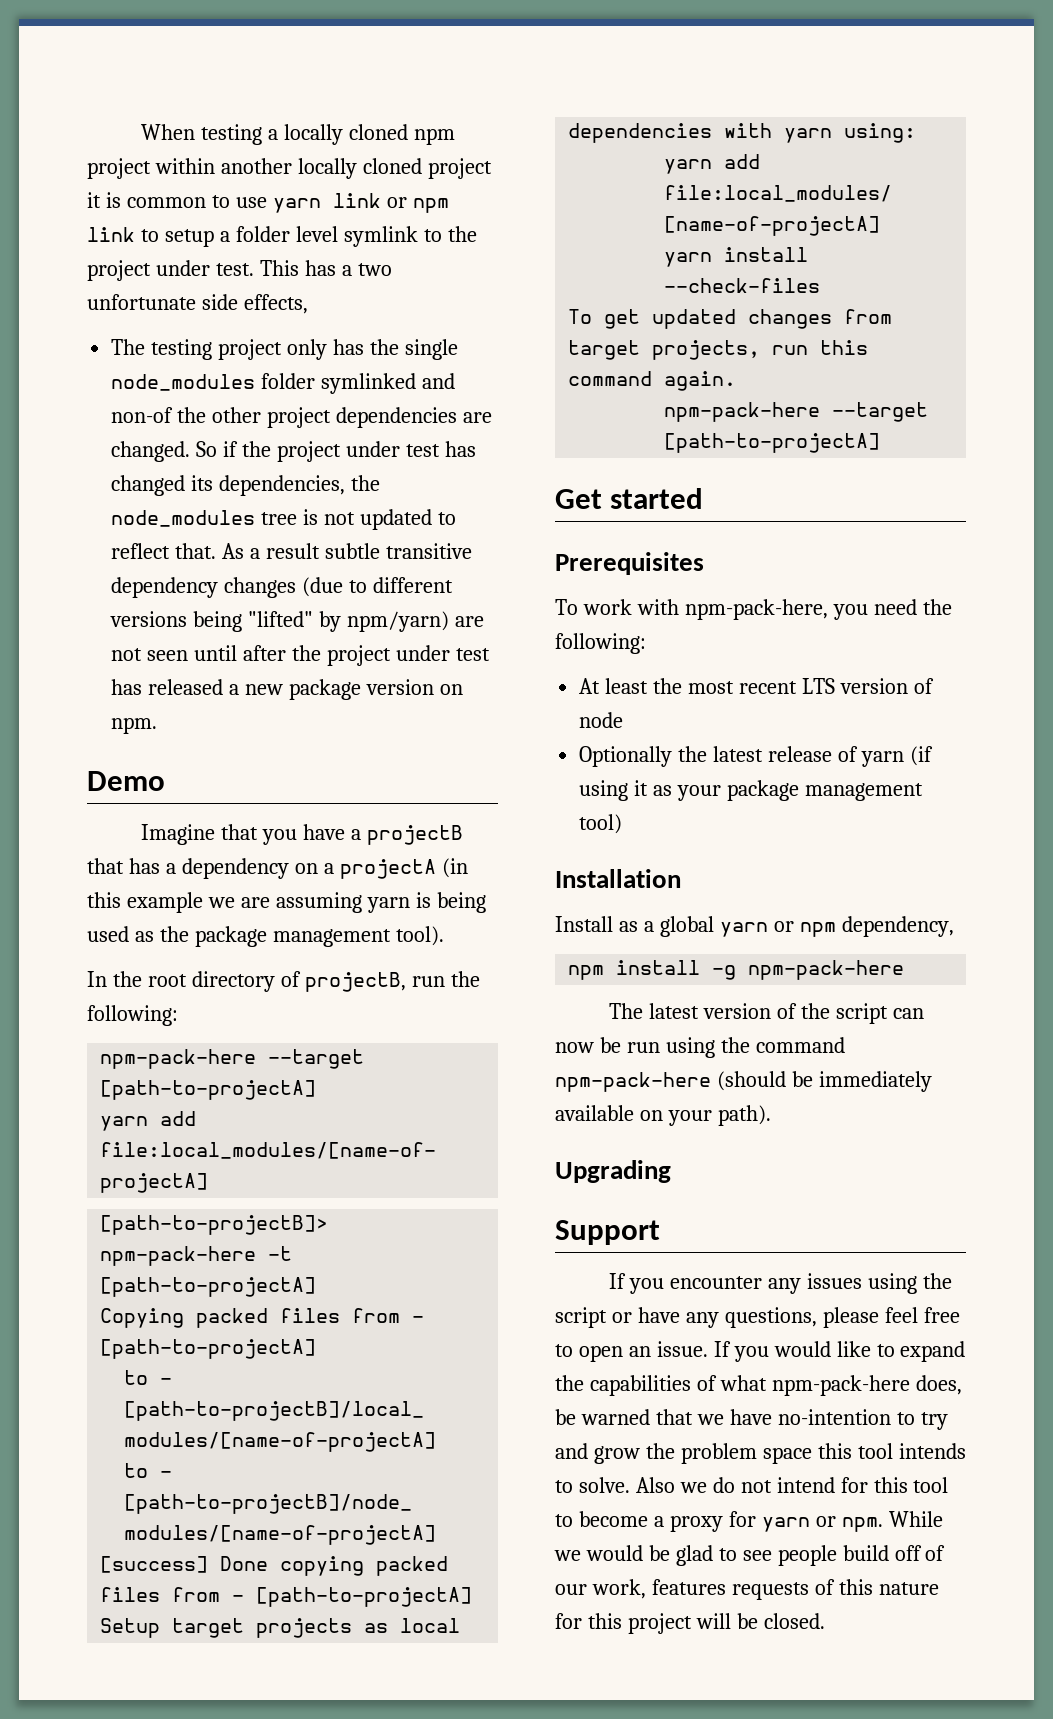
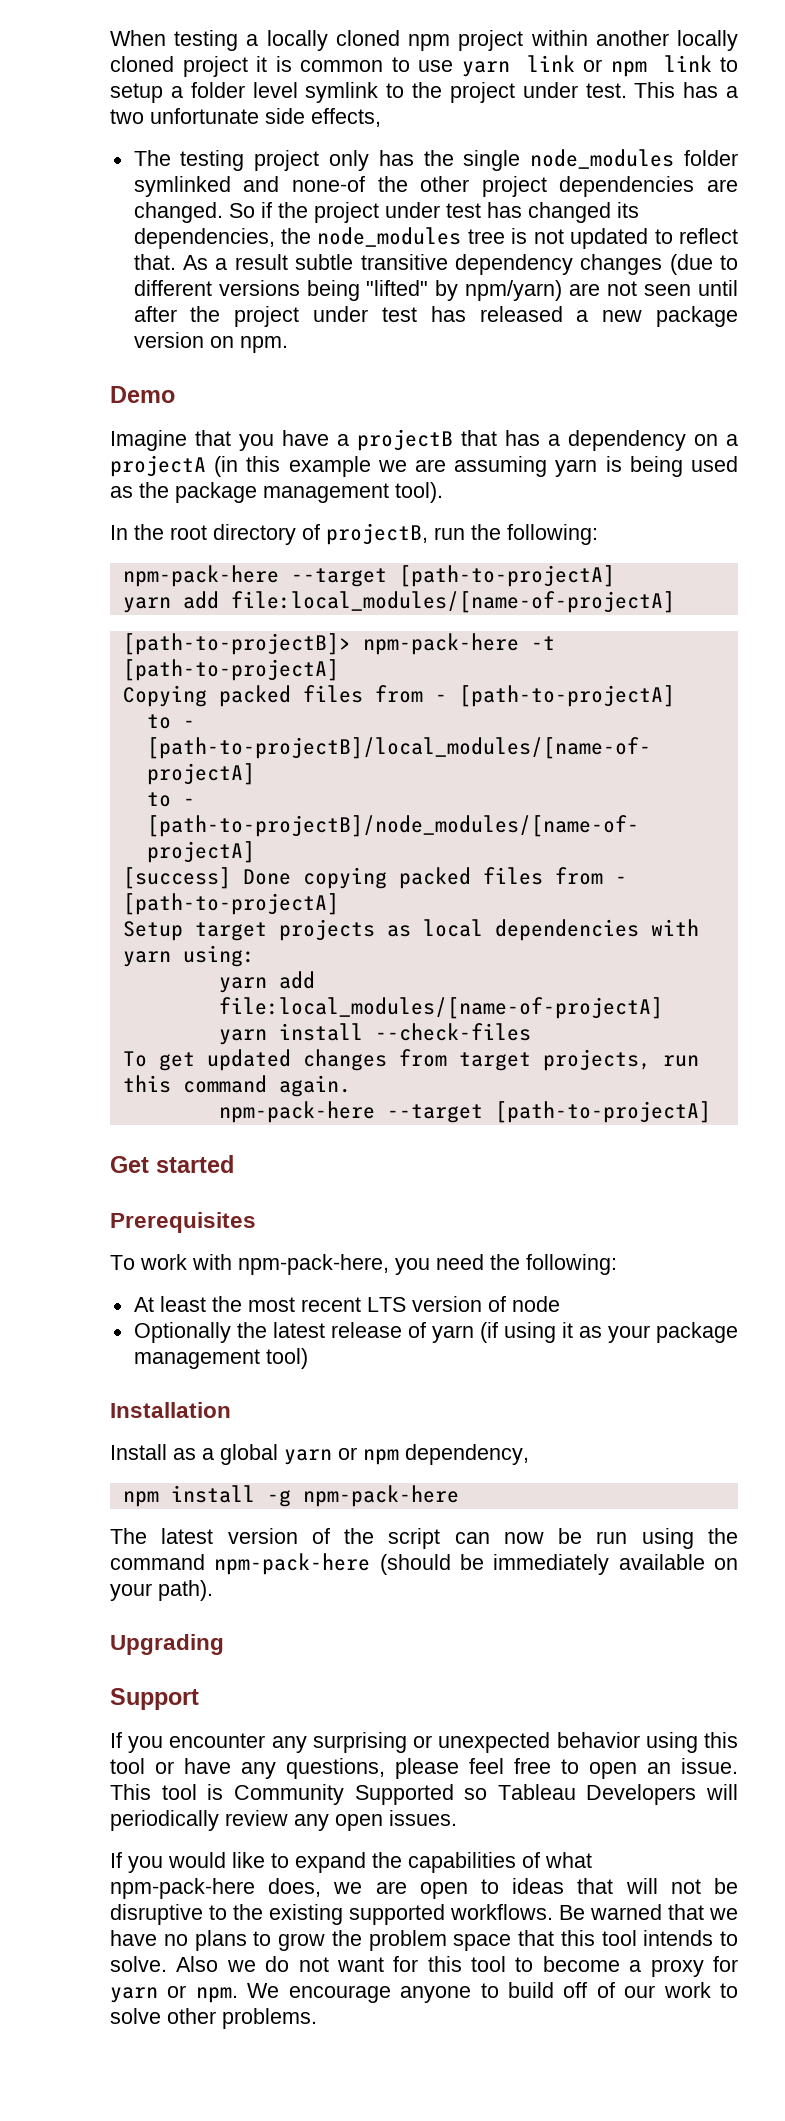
- The testing project only has the single node_modules folder symlinked and non-of the other project dependencies are changed.
+ The testing project only has the single node_modules folder symlinked and none-of the other project dependencies are changed.
- If you encounter any issues using the script or have any questions, please feel free to open an issue. If you would like to expand the capabilities of what npm-pack-here does, be warned that we have no-intention to try and grow the problem space this tool intends to solve.
+ If you encounter any surprising or unexpected behavior using this tool or have any questions, please feel free to open an issue. This tool is Community Supported so Tableau Developers will periodically review any open issues.
+ If you would like to expand the capabilities of what npm-pack-here does, we are open to ideas that will not be disruptive to the existing supported workflows. Be warned that we have no plans to grow the problem space that this tool intends to solve.
- Also we do not intend for this tool to become a proxy for yarn or npm.
+ Also we do not want for this tool to become a proxy for yarn or npm.
- While we would be glad to see people build off of our work, features requests of this nature for this project will be closed.
+ We encourage anyone to build off of our work to solve other problems.

